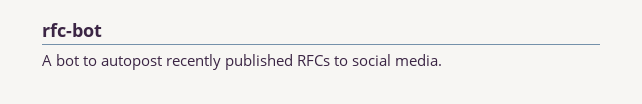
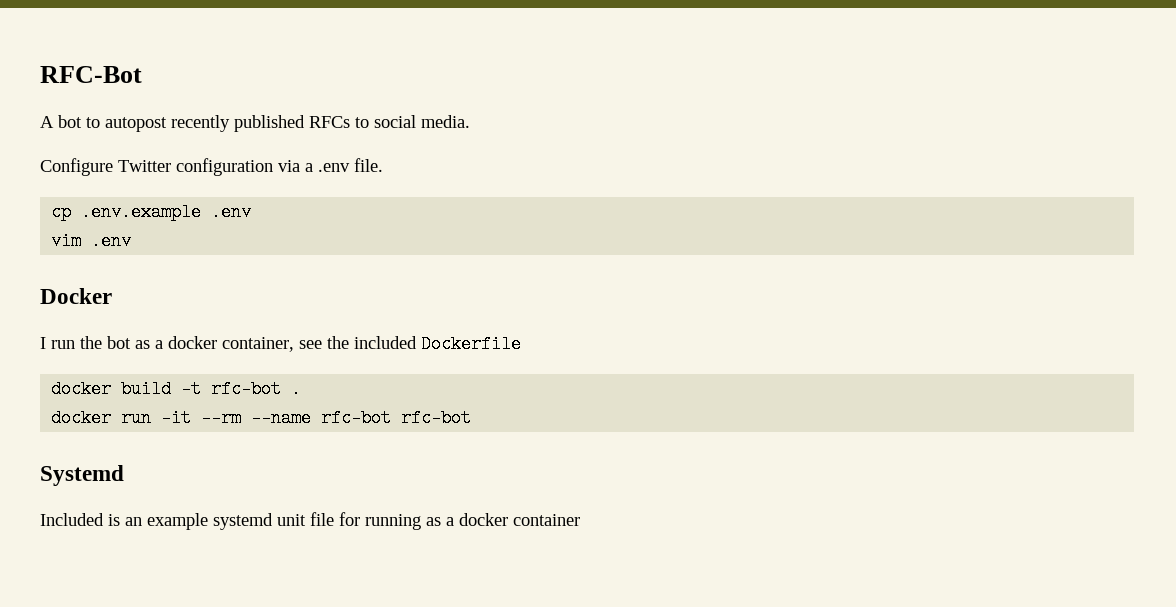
- rfc-bot
+ RFC-Bot
+ Configure Twitter configuration via a .env file.
+ cp .env.example .env
+ vim .env
+ Docker
+ I run the bot as a docker container, see the included Dockerfile
+ docker build -t rfc-bot .
+ docker run -it --rm --name rfc-bot rfc-bot
+ Systemd
+ Included is an example systemd unit file for running as a docker container

